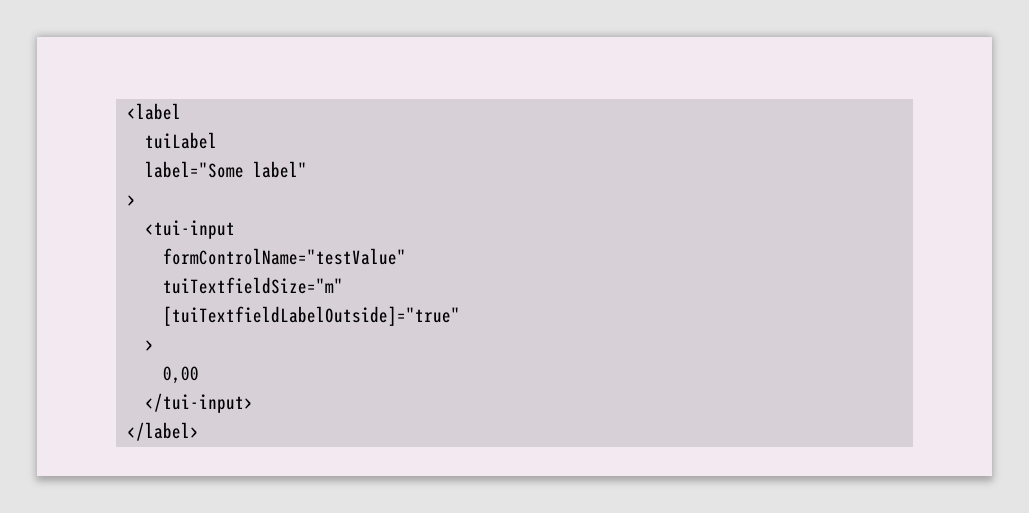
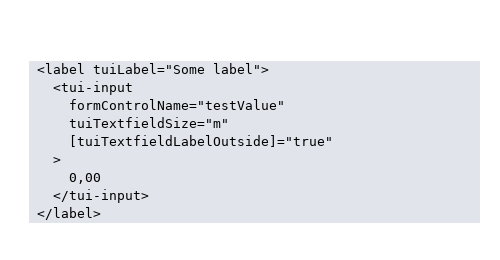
- <label
- tuiLabel
- label="Some label"
- >
+ <label tuiLabel="Some label">

